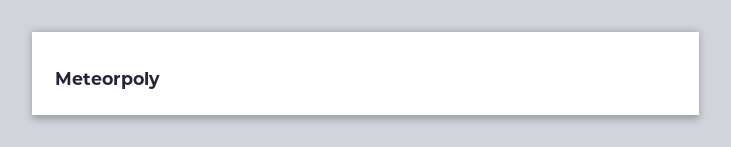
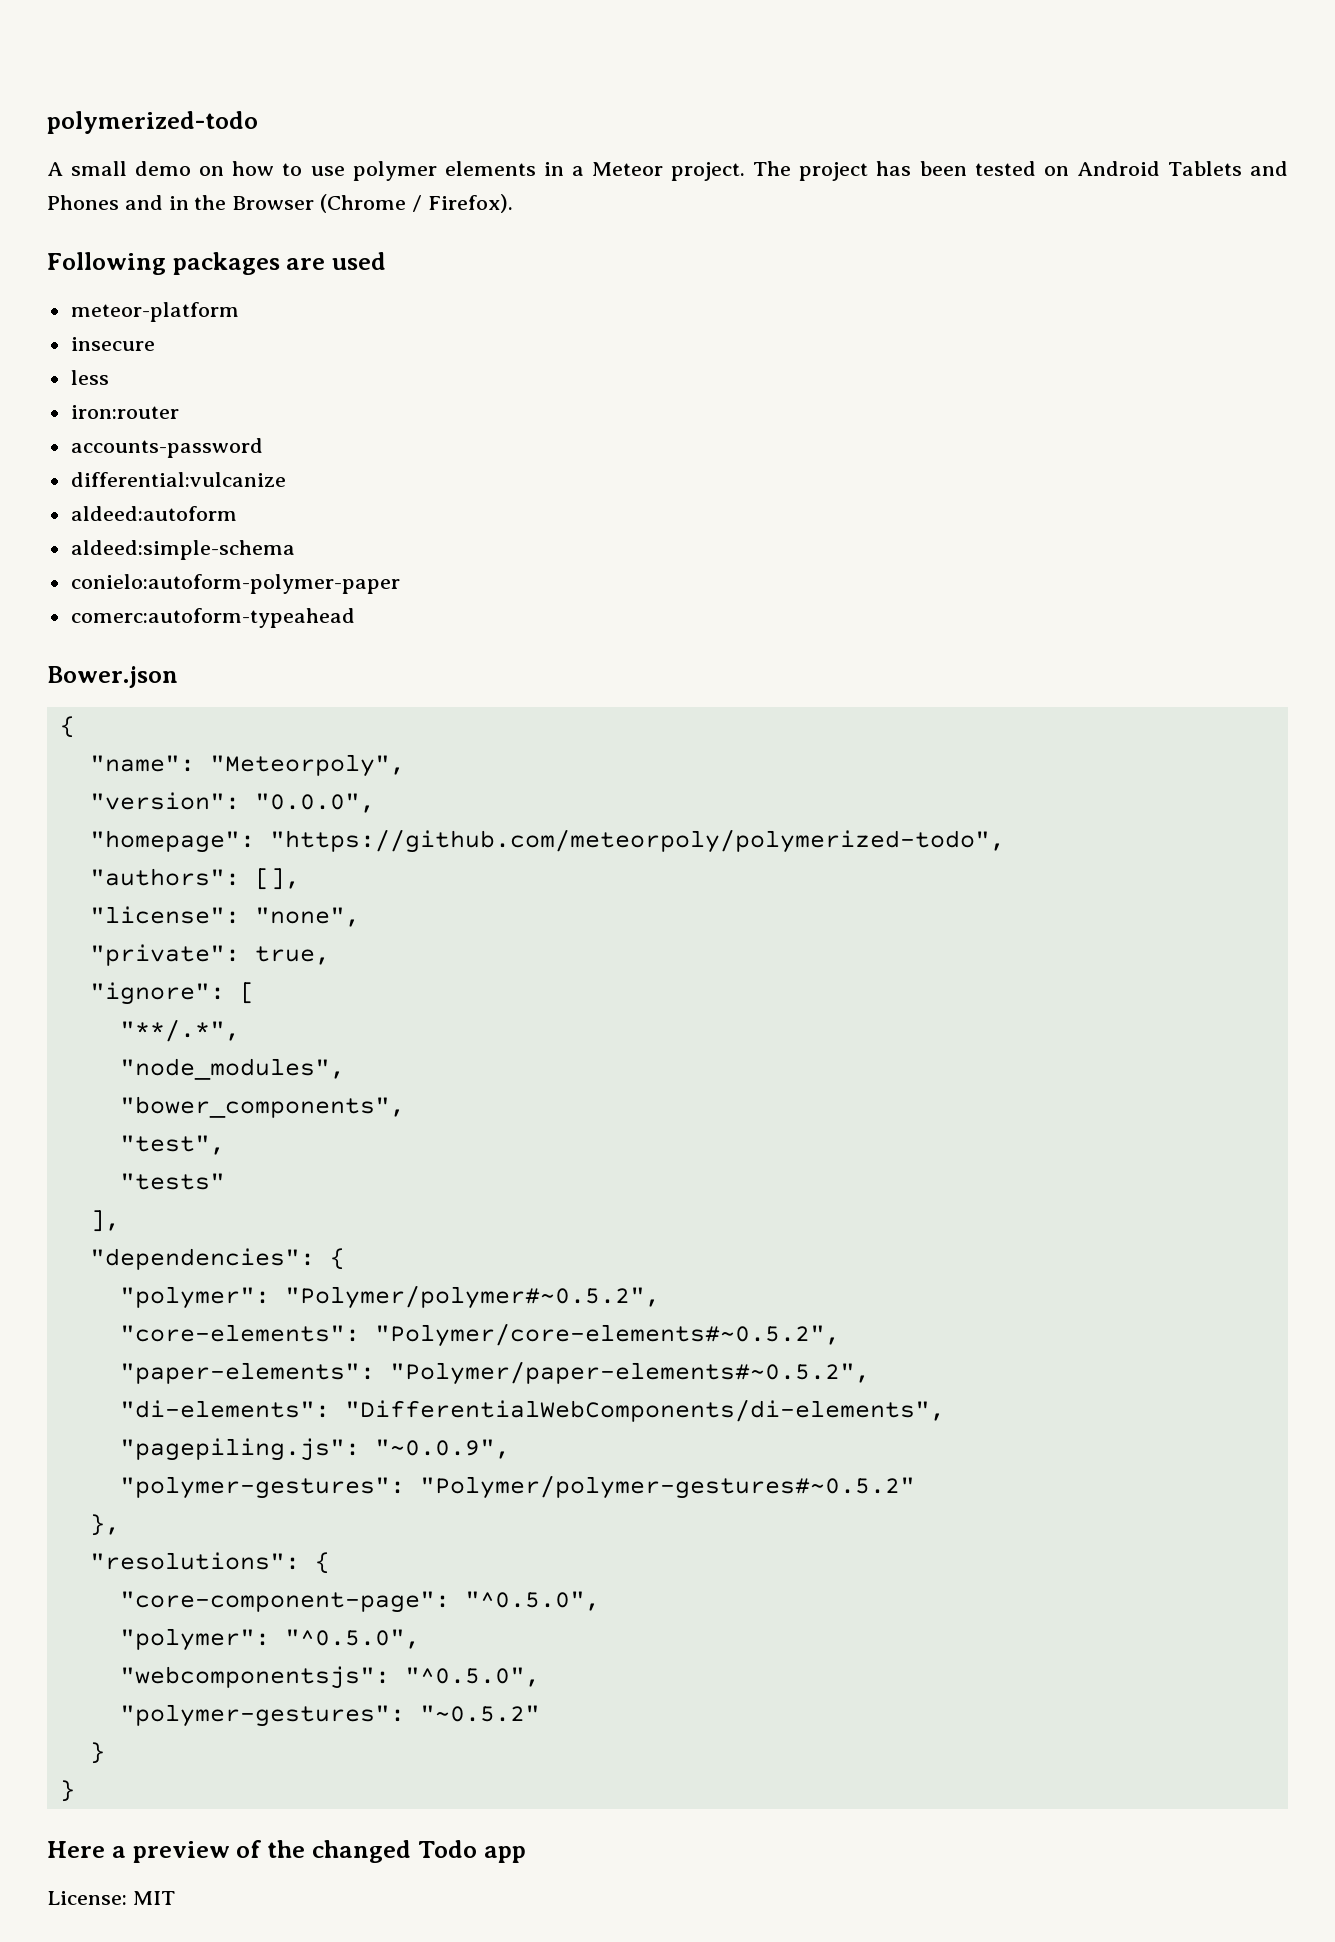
- Meteorpoly
+ polymerized-todo
+ A small demo on how to use polymer elements in a Meteor project. The project has been tested on Android Tablets and Phones and in the Browser (Chrome / Firefox).
+ Following packages are used
+ meteor-platform
+ insecure
+ less
+ iron:router
+ accounts-password
+ differential:vulcanize
+ aldeed:autoform
+ aldeed:simple-schema
+ conielo:autoform-polymer-paper
+ comerc:autoform-typeahead
+ Bower.json
+ {
+ "name": "Meteorpoly",
+ "version": "0.0.0",
+ "homepage": "https://github.com/meteorpoly/polymerized-todo",
+ "authors": [],
+ "license": "none",
+ "private": true,
+ "ignore": [
+ "**/.*",
+ "node_modules",
+ "bower_components",
+ "test",
+ "tests"
+ ],
+ "dependencies": {
+ "polymer": "Polymer/polymer#~0.5.2",
+ "core-elements": "Polymer/core-elements#~0.5.2",
+ "paper-elements": "Polymer/paper-elements#~0.5.2",
+ "di-elements": "DifferentialWebComponents/di-elements",
+ "pagepiling.js": "~0.0.9",
+ "polymer-gestures": "Polymer/polymer-gestures#~0.5.2"
+ },
+ "resolutions": {
+ "core-component-page": "^0.5.0",
+ "polymer": "^0.5.0",
+ "webcomponentsjs": "^0.5.0",
+ "polymer-gestures": "~0.5.2"
+ }
+ }
+ Here a preview of the changed Todo app
+ License: MIT

